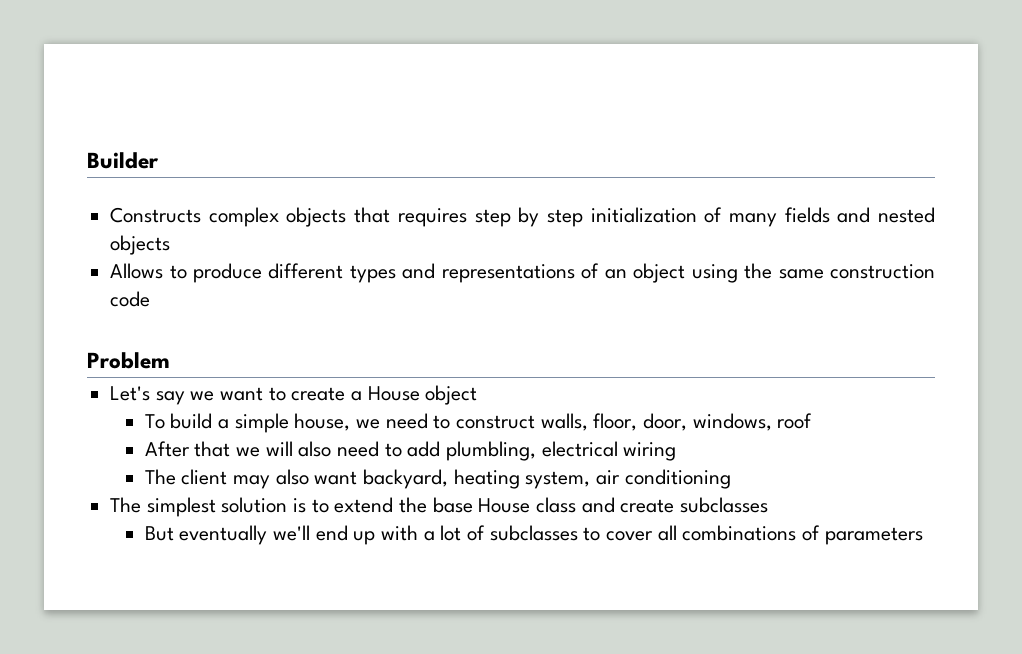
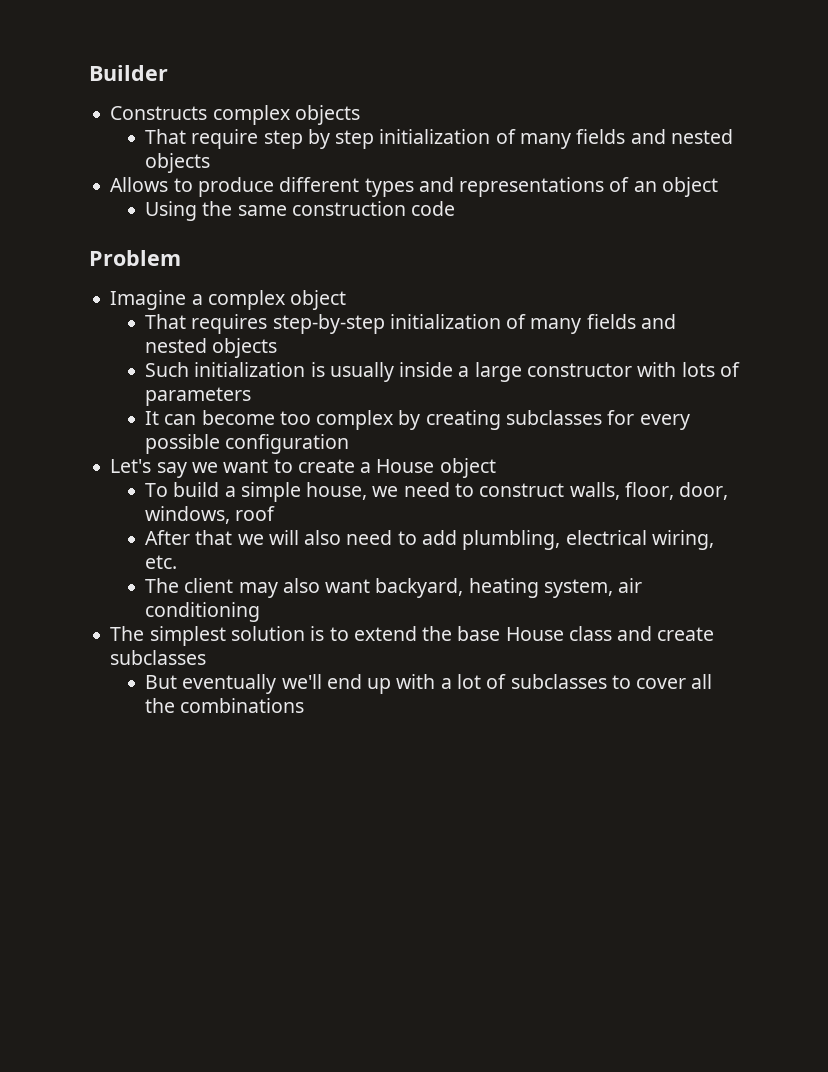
- Constructs complex objects that requires step by step initialization of many fields and nested objects
+ Constructs complex objects
+ That require step by step initialization of many fields and nested objects
- Allows to produce different types and representations of an object using the same construction code
+ Allows to produce different types and representations of an object
+ Using the same construction code
+ Imagine a complex object
+ That requires step-by-step initialization of many fields and nested objects
+ Such initialization is usually inside a large constructor with lots of parameters
+ It can become too complex by creating subclasses for every possible configuration
- After that we will also need to add plumbling, electrical wiring
+ After that we will also need to add plumbling, electrical wiring, etc.
- But eventually we'll end up with a lot of subclasses to cover all combinations of parameters
+ But eventually we'll end up with a lot of subclasses to cover all the combinations

